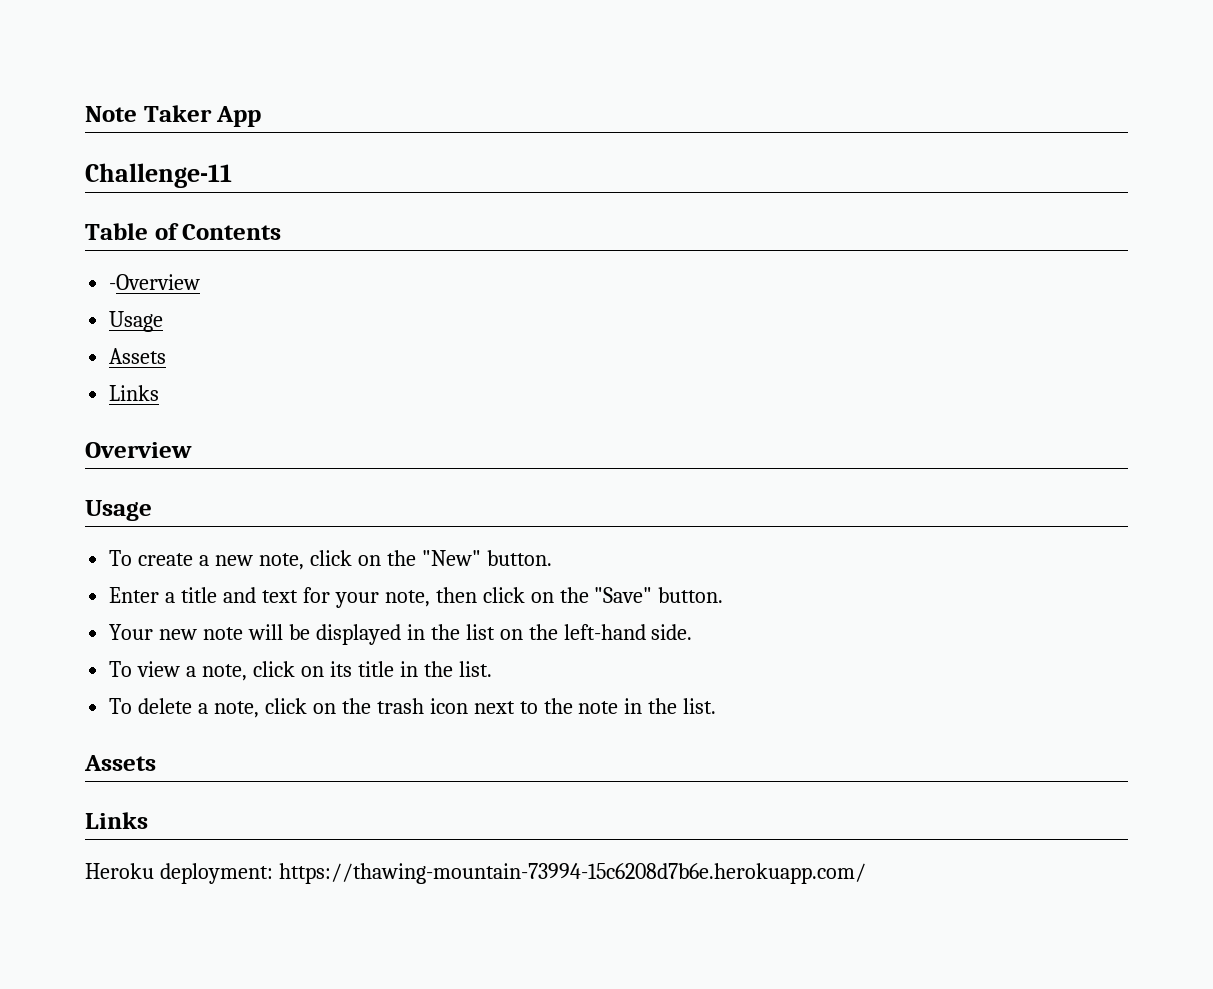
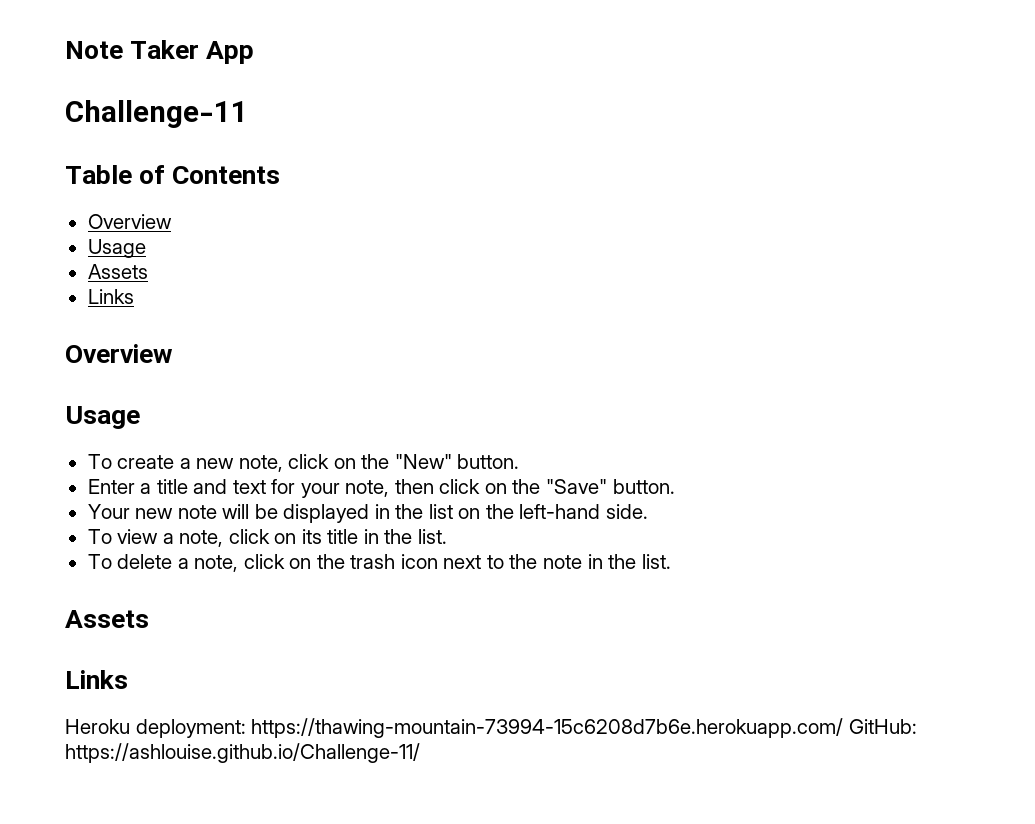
  Table of Contents
- -Overview
+ Overview
- Heroku deployment: https://thawing-mountain-73994-15c6208d7b6e.herokuapp.com/
+ Heroku deployment: https://thawing-mountain-73994-15c6208d7b6e.herokuapp.com/ GitHub: https://ashlouise.github.io/Challenge-11/

